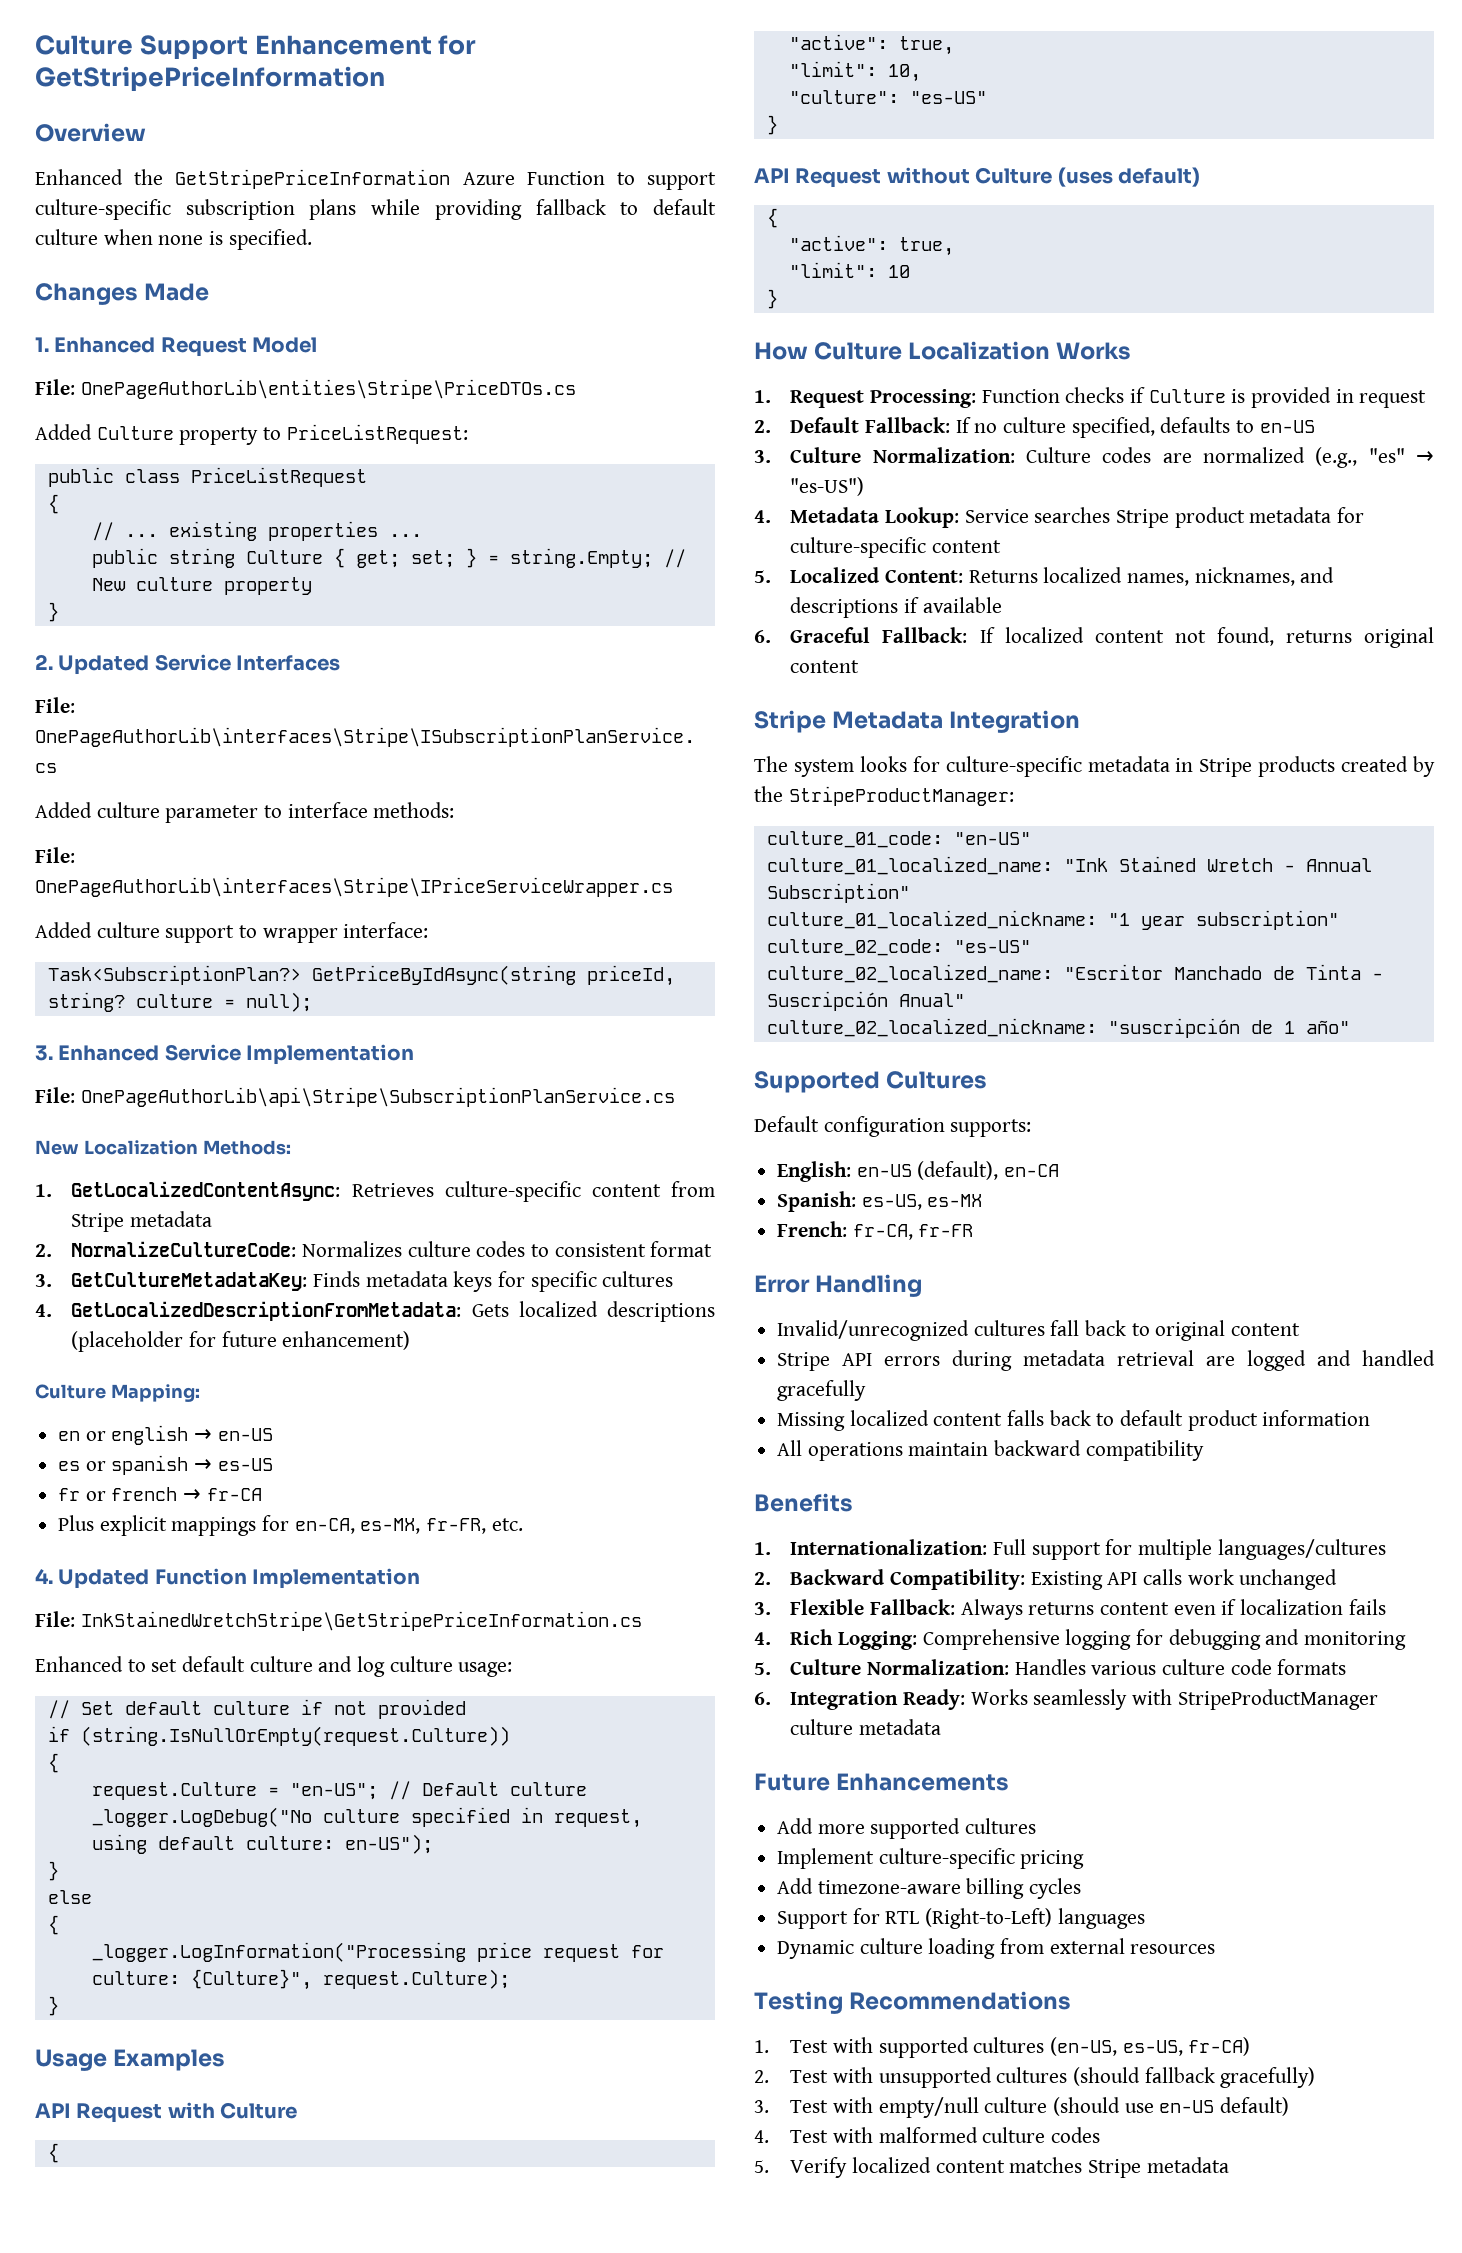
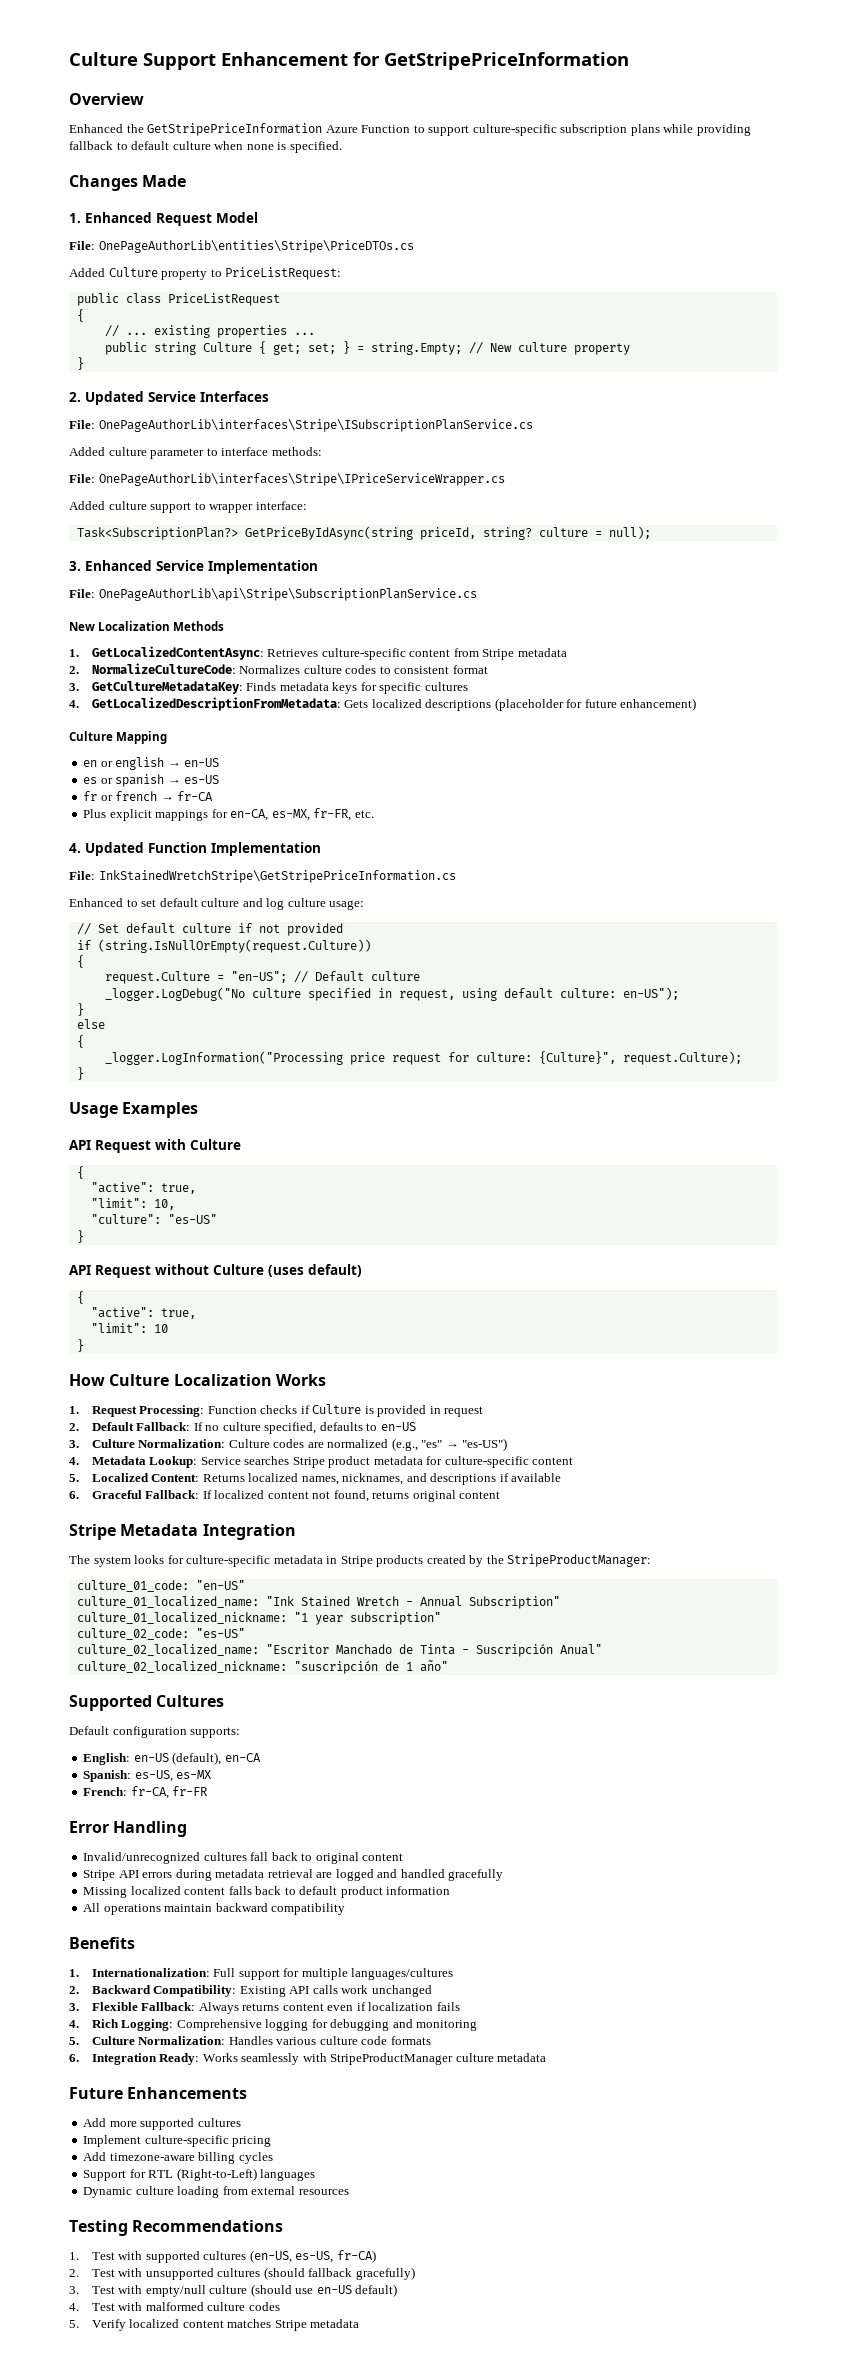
- New Localization Methods:
+ New Localization Methods
- Culture Mapping:
+ Culture Mapping

